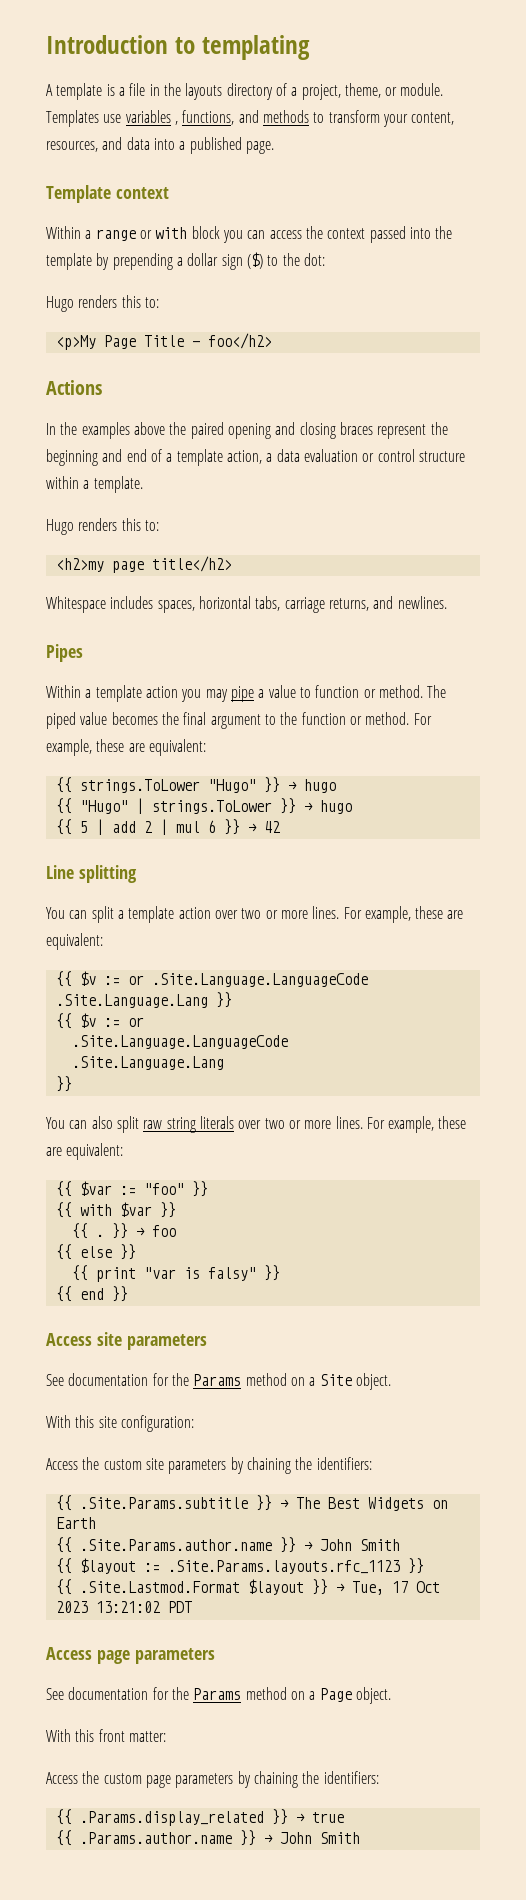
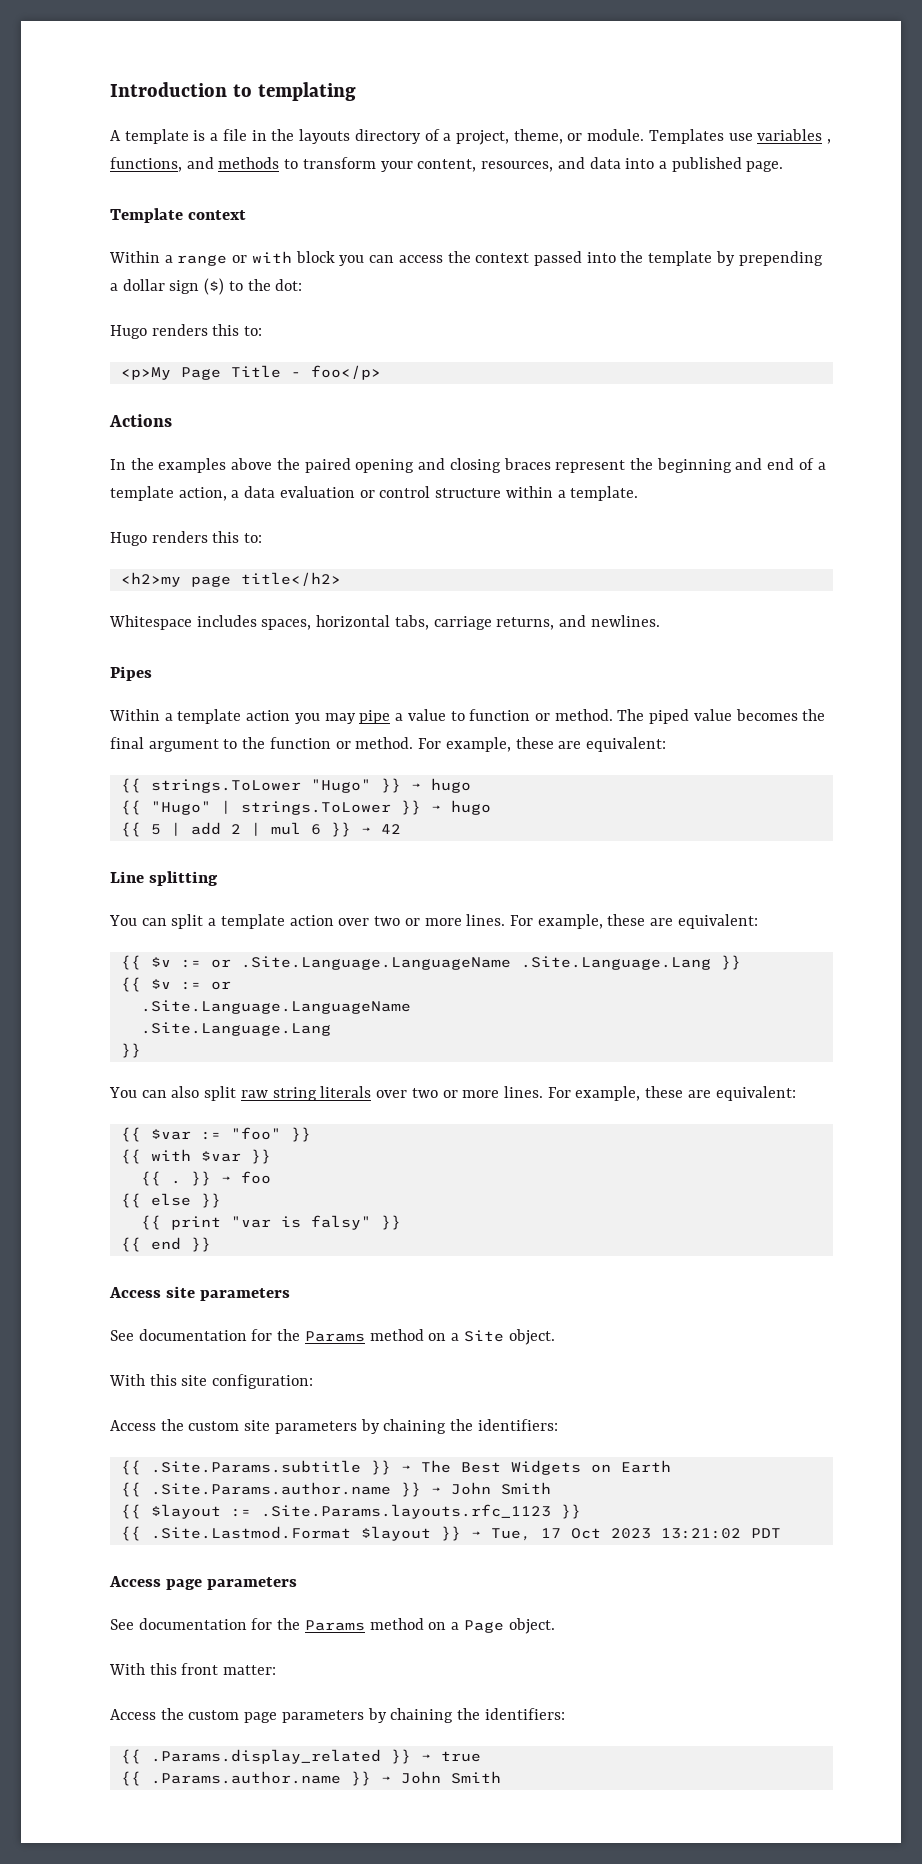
- <p>My Page Title - foo</h2>
+ <p>My Page Title - foo</p>
- {{ $v := or .Site.Language.LanguageCode .Site.Language.Lang }}
+ {{ $v := or .Site.Language.LanguageName .Site.Language.Lang }}
  {{ $v := or
- .Site.Language.LanguageCode
+ .Site.Language.LanguageName

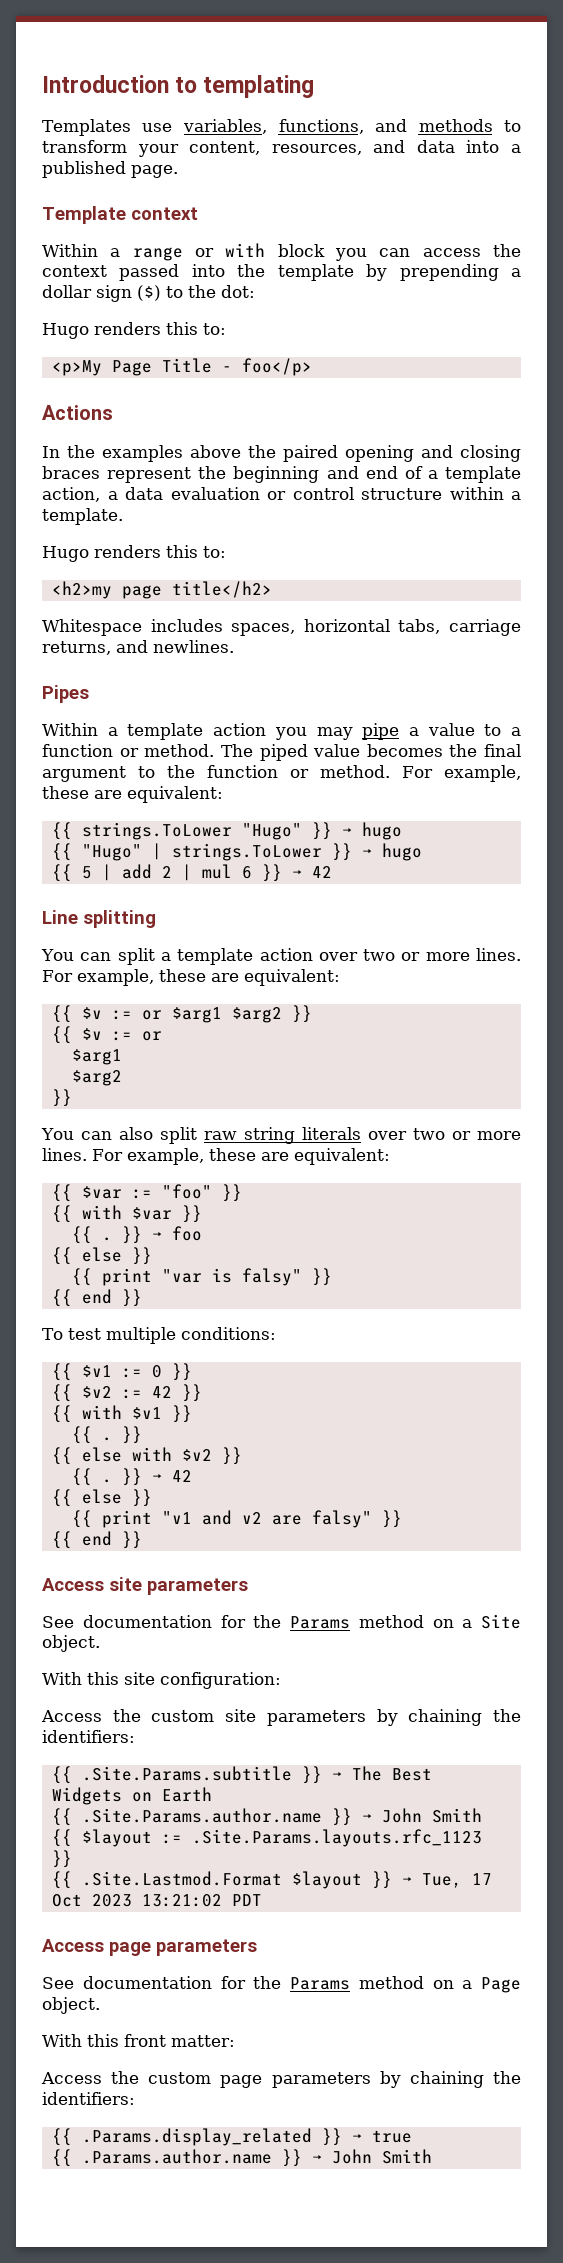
- A template is a file in the layouts directory of a project, theme, or module. Templates use variables , functions, and methods to transform your content, resources, and data into a published page.
+ Templates use variables, functions, and methods to transform your content, resources, and data into a published page.
- Within a template action you may pipe a value to function or method.
+ Within a template action you may pipe a value to a function or method.
- {{ $v := or .Site.Language.LanguageName .Site.Language.Lang }}
+ {{ $v := or $arg1 $arg2 }}
  {{ $v := or
- .Site.Language.LanguageName
- .Site.Language.Lang
+ $arg1
+ $arg2
+ To test multiple conditions:
+ {{ $v1 := 0 }}
+ {{ $v2 := 42 }}
+ {{ with $v1 }}
+ {{ . }}
+ {{ else with $v2 }}
+ {{ . }} → 42
+ {{ else }}
+ {{ print "v1 and v2 are falsy" }}
+ {{ end }}

